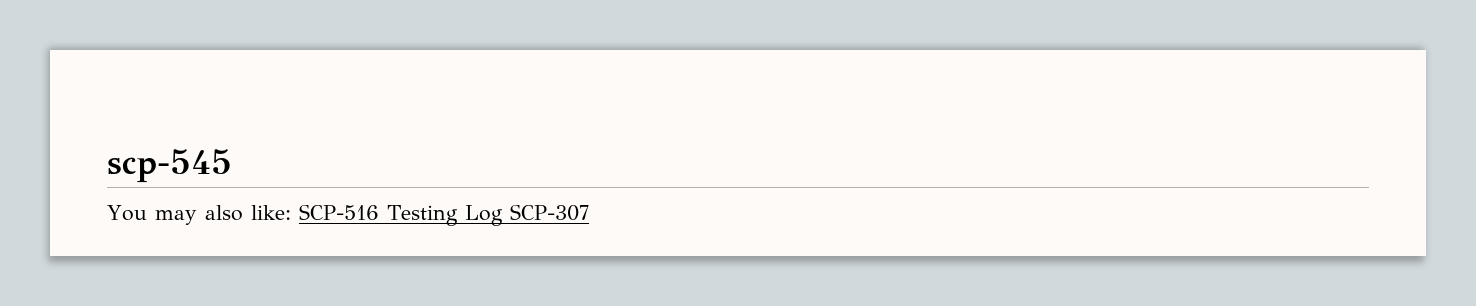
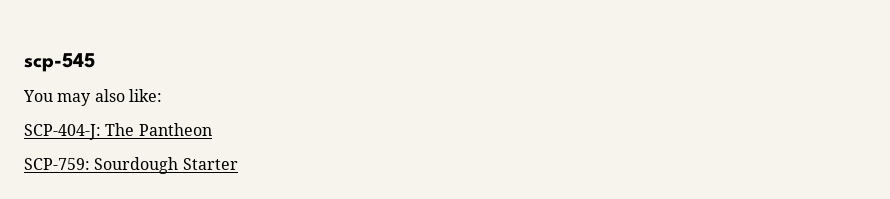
- You may also like: SCP-516 Testing Log SCP-307
+ You may also like:
+ SCP-404-J: The Pantheon
+ SCP-759: Sourdough Starter

